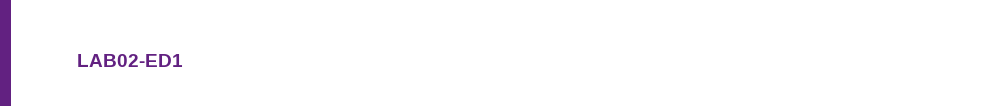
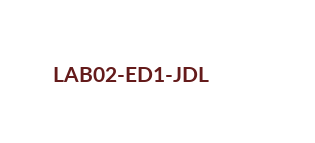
- LAB02-ED1
+ LAB02-ED1-JDL

